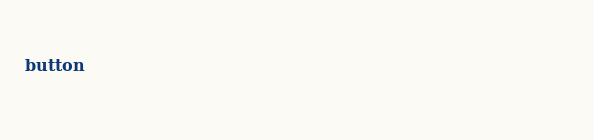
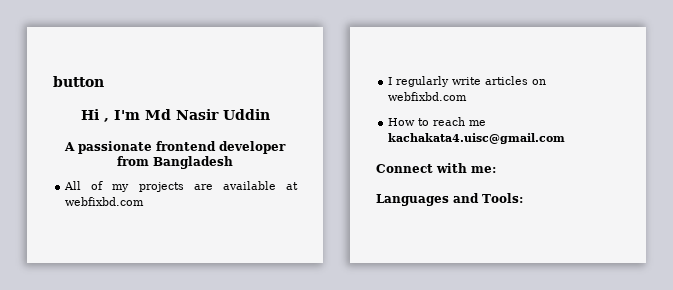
+ Hi , I'm Md Nasir Uddin
+ A passionate frontend developer from Bangladesh
+ All of my projects are available at webfixbd.com
+ I regularly write articles on webfixbd.com
+ How to reach me kachakata4.uisc@gmail.com
+ Connect with me:
+ Languages and Tools:

